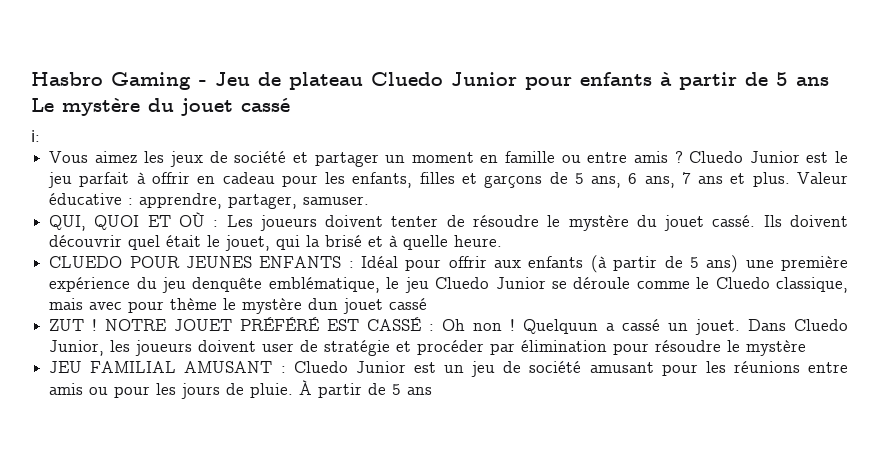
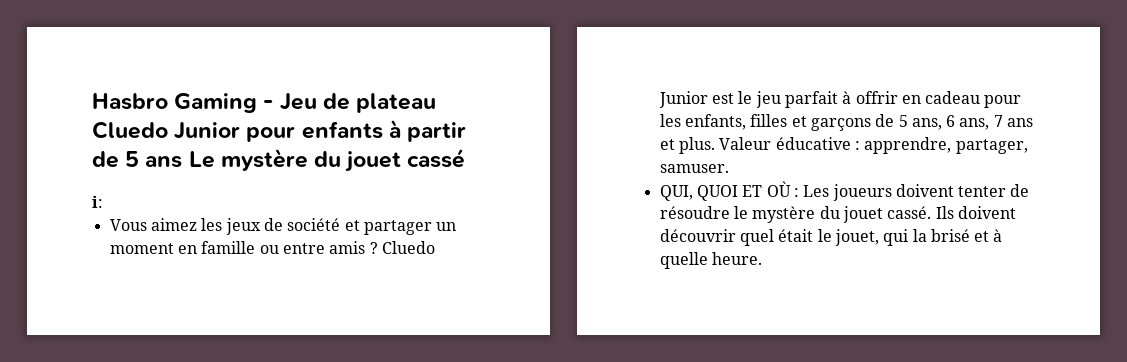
- CLUEDO POUR JEUNES ENFANTS : Idéal pour offrir aux enfants (à partir de 5 ans) une première expérience du jeu denquête emblématique, le jeu Cluedo Junior se déroule comme le Cluedo classique, mais avec pour thème le mystère dun jouet cassé
- ZUT ! NOTRE JOUET PRÉFÉRÉ EST CASSÉ : Oh non ! Quelquun a cassé un jouet. Dans Cluedo Junior, les joueurs doivent user de stratégie et procéder par élimination pour résoudre le mystère
- JEU FAMILIAL AMUSANT : Cluedo Junior est un jeu de société amusant pour les réunions entre amis ou pour les jours de pluie. À partir de 5 ans

